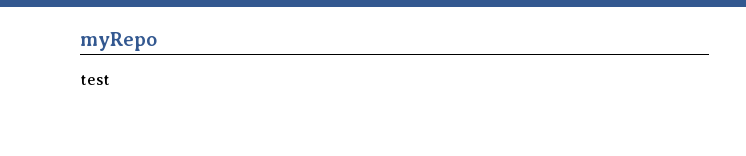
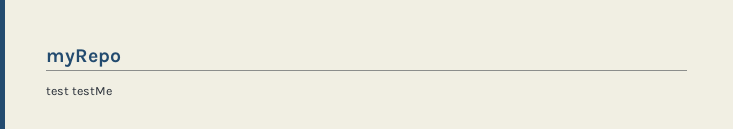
- test
+ test testMe

